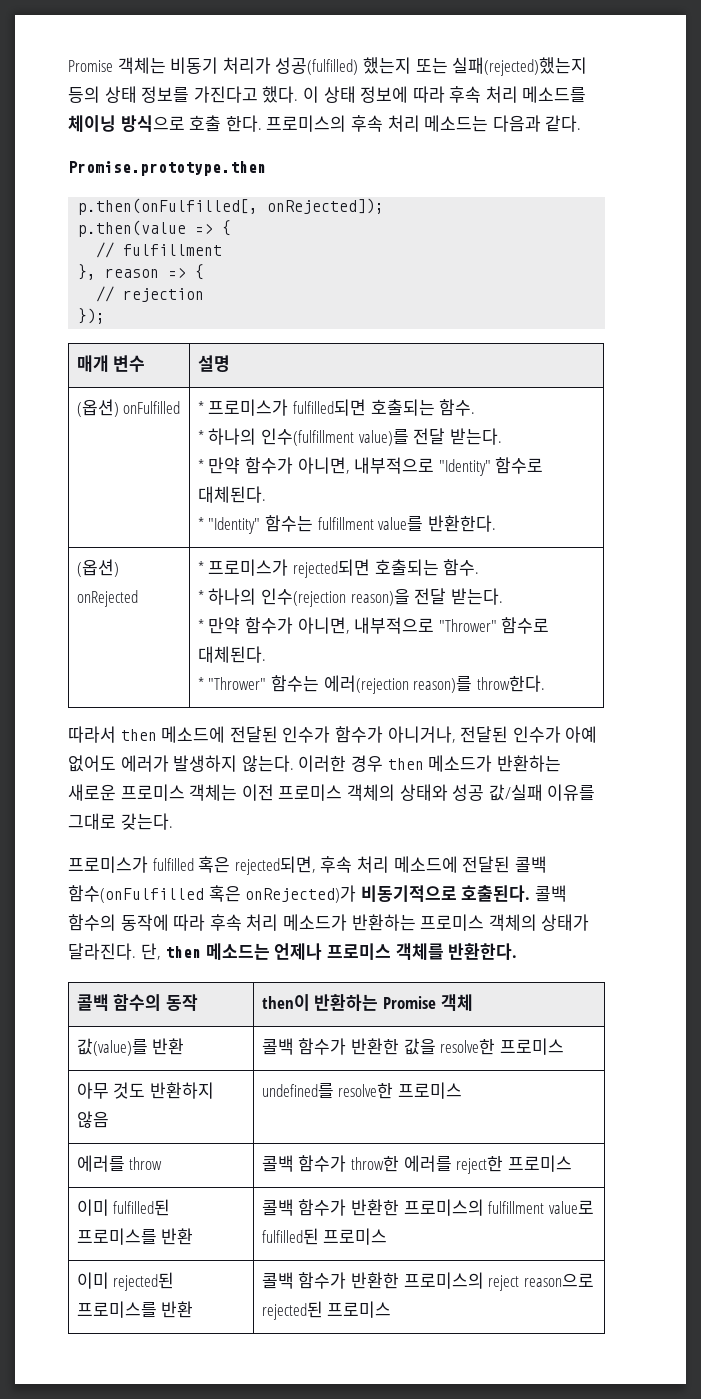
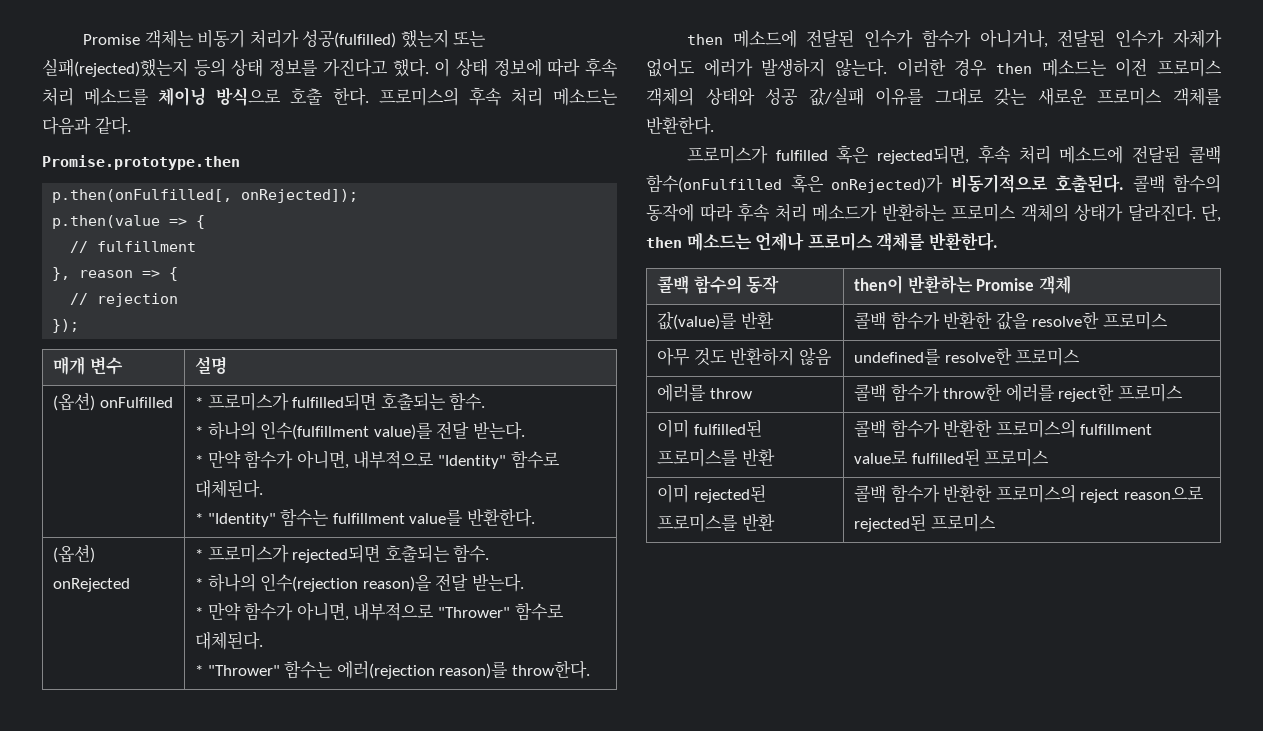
- 따라서 then 메소드에 전달된 인수가 함수가 아니거나, 전달된 인수가 아예 없어도 에러가 발생하지 않는다.
+ then 메소드에 전달된 인수가 함수가 아니거나, 전달된 인수가 자체가 없어도 에러가 발생하지 않는다.
- 이러한 경우 then 메소드가 반환하는 새로운 프로미스 객체는 이전 프로미스 객체의 상태와 성공 값/실패 이유를 그대로 갖는다.
+ 이러한 경우 then 메소드는 이전 프로미스 객체의 상태와 성공 값/실패 이유를 그대로 갖는 새로운 프로미스 객체를 반환한다.

